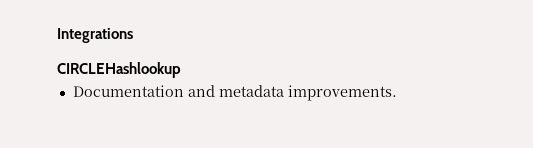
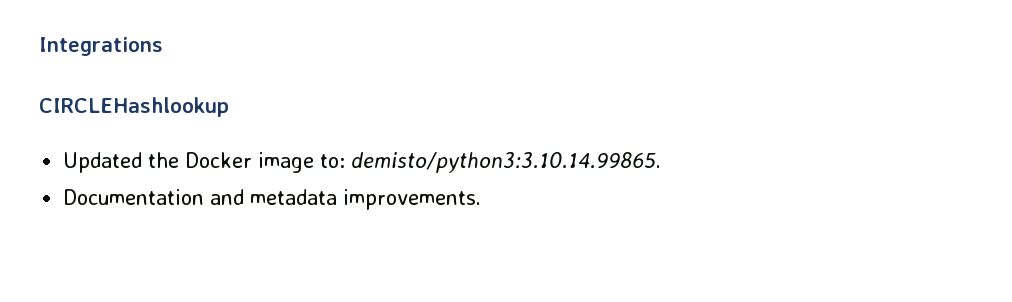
+ Updated the Docker image to: demisto/python3:3.10.14.99865.

